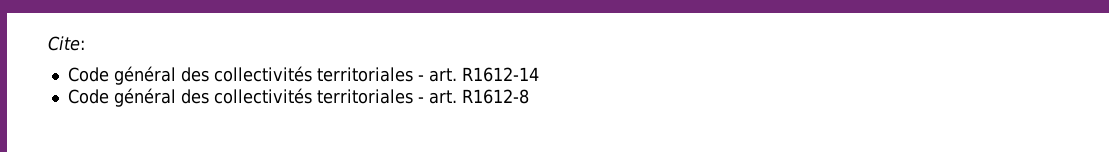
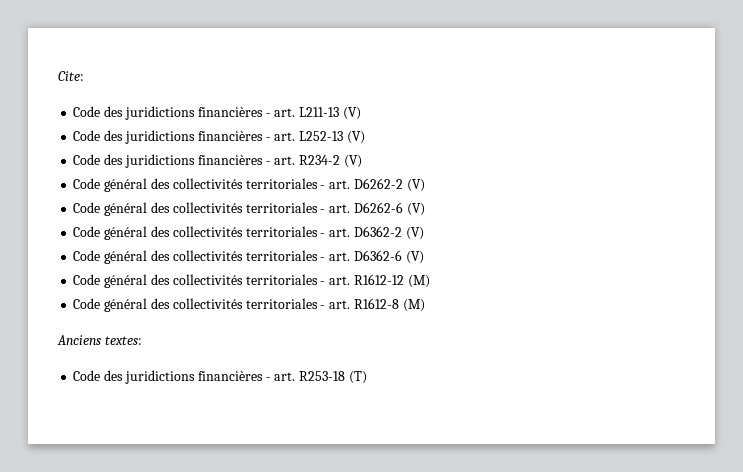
- Code général des collectivités territoriales - art. R1612-14
+ Code des juridictions financières - art. L211-13 (V)
+ Code des juridictions financières - art. L252-13 (V)
+ Code des juridictions financières - art. R234-2 (V)
+ Code général des collectivités territoriales - art. D6262-2 (V)
+ Code général des collectivités territoriales - art. D6262-6 (V)
+ Code général des collectivités territoriales - art. D6362-2 (V)
+ Code général des collectivités territoriales - art. D6362-6 (V)
+ Code général des collectivités territoriales - art. R1612-12 (M)
- Code général des collectivités territoriales - art. R1612-8
+ Code général des collectivités territoriales - art. R1612-8 (M)
+ Anciens textes:
+ Code des juridictions financières - art. R253-18 (T)

